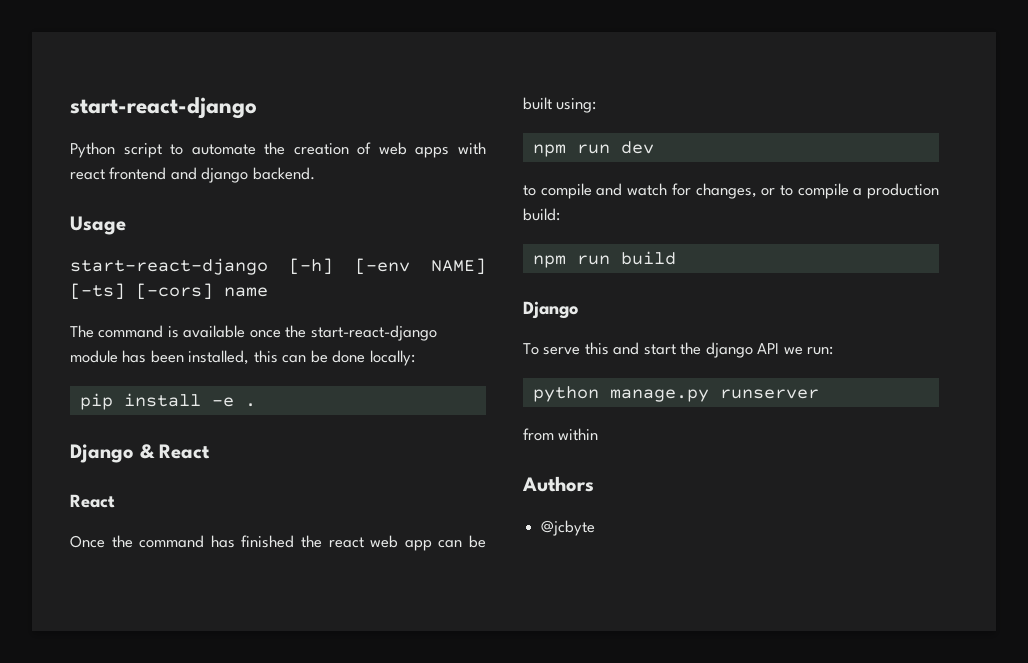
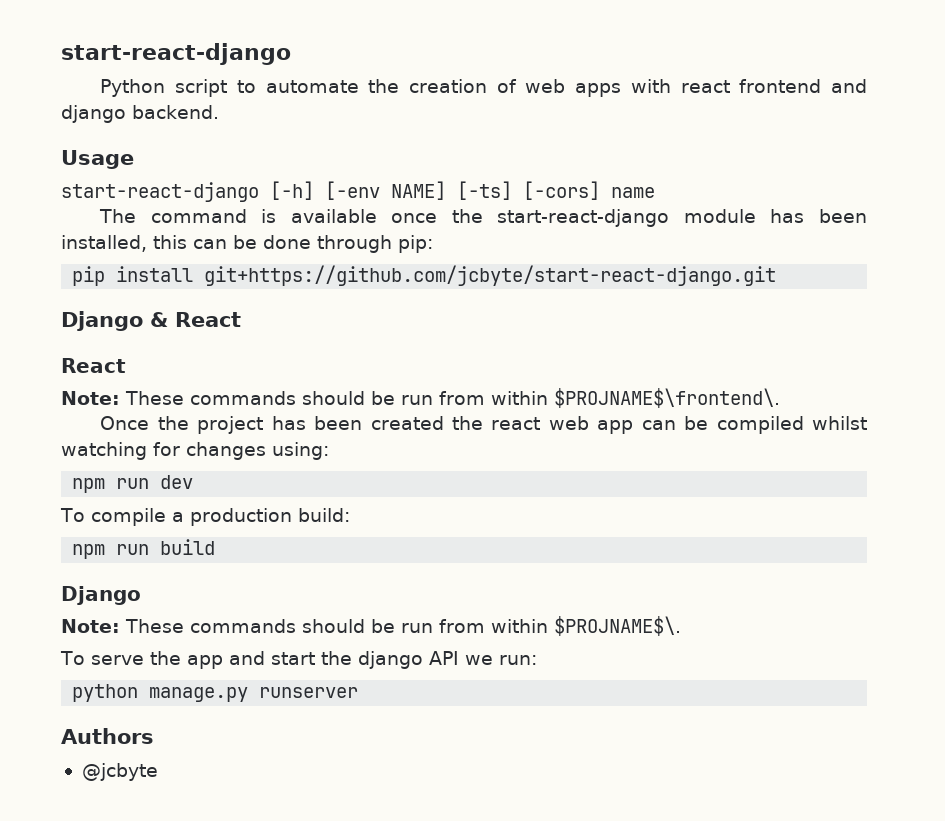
- The command is available once the start-react-django module has been installed, this can be done locally:
+ The command is available once the start-react-django module has been installed, this can be done through pip:
- pip install -e .
+ pip install git+https://github.com/jcbyte/start-react-django.git
- Once the command has finished the react web app can be built using:
+ Note: These commands should be run from within $PROJNAME$\frontend\.
+ Once the project has been created the react web app can be compiled whilst watching for changes using:
- to compile and watch for changes, or to compile a production build:
+ To compile a production build:
+ Note: These commands should be run from within $PROJNAME$\.
- To serve this and start the django API we run:
+ To serve the app and start the django API we run:
- from within

